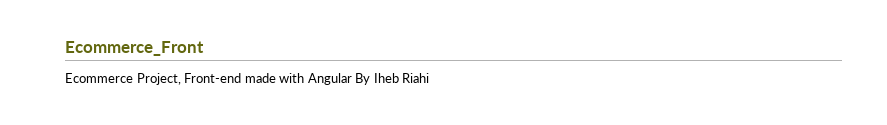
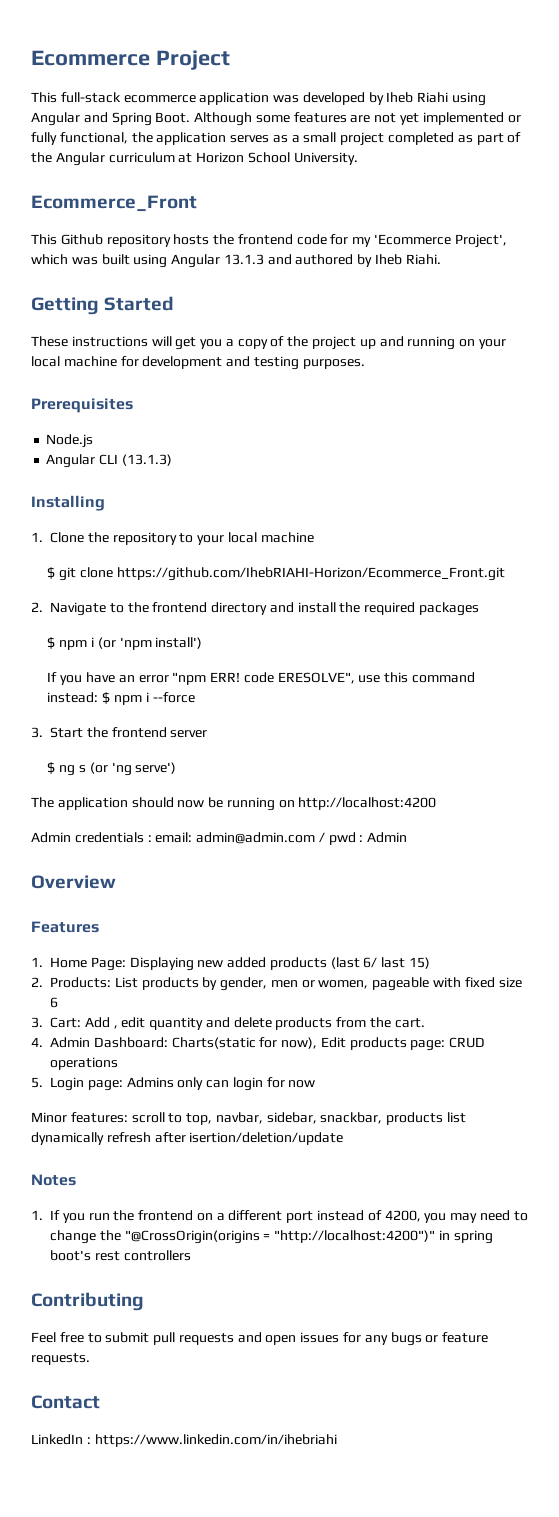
+ Ecommerce Project
+ This full-stack ecommerce application was developed by Iheb Riahi using Angular and Spring Boot. Although some features are not yet implemented or fully functional, the application serves as a small project completed as part of the Angular curriculum at Horizon School University.
  Ecommerce_Front
- Ecommerce Project, Front-end made with Angular By Iheb Riahi
+ This Github repository hosts the frontend code for my 'Ecommerce Project', which was built using Angular 13.1.3 and authored by Iheb Riahi.
+ Getting Started
+ These instructions will get you a copy of the project up and running on your local machine for development and testing purposes.
+ Prerequisites
+ Node.js
+ Angular CLI (13.1.3)
+ Installing
+ 1. Clone the repository to your local machine
+ $ git clone https://github.com/IhebRIAHI-Horizon/Ecommerce_Front.git
+ 2. Navigate to the frontend directory and install the required packages
+ $ npm i (or 'npm install')
+ If you have an error "npm ERR! code ERESOLVE", use this command instead: $ npm i --force
+ 3. Start the frontend server
+ $ ng s (or 'ng serve')
+ The application should now be running on http://localhost:4200
+ Admin credentials : email: admin@admin.com / pwd : Admin
+ Overview
+ Features
+ 1. Home Page: Displaying new added products (last 6/ last 15)
+ 2. Products: List products by gender, men or women, pageable with fixed size 6
+ 3. Cart: Add , edit quantity and delete products from the cart.
+ 4. Admin Dashboard: Charts(static for now), Edit products page: CRUD operations
+ 5. Login page: Admins only can login for now
+ Minor features: scroll to top, navbar, sidebar, snackbar, products list dynamically refresh after isertion/deletion/update
+ Notes
+ 1. If you run the frontend on a different port instead of 4200, you may need to change the "@CrossOrigin(origins = "http://localhost:4200")" in spring boot's rest controllers
+ Contributing
+ Feel free to submit pull requests and open issues for any bugs or feature requests.
+ Contact
+ LinkedIn : https://www.linkedin.com/in/ihebriahi

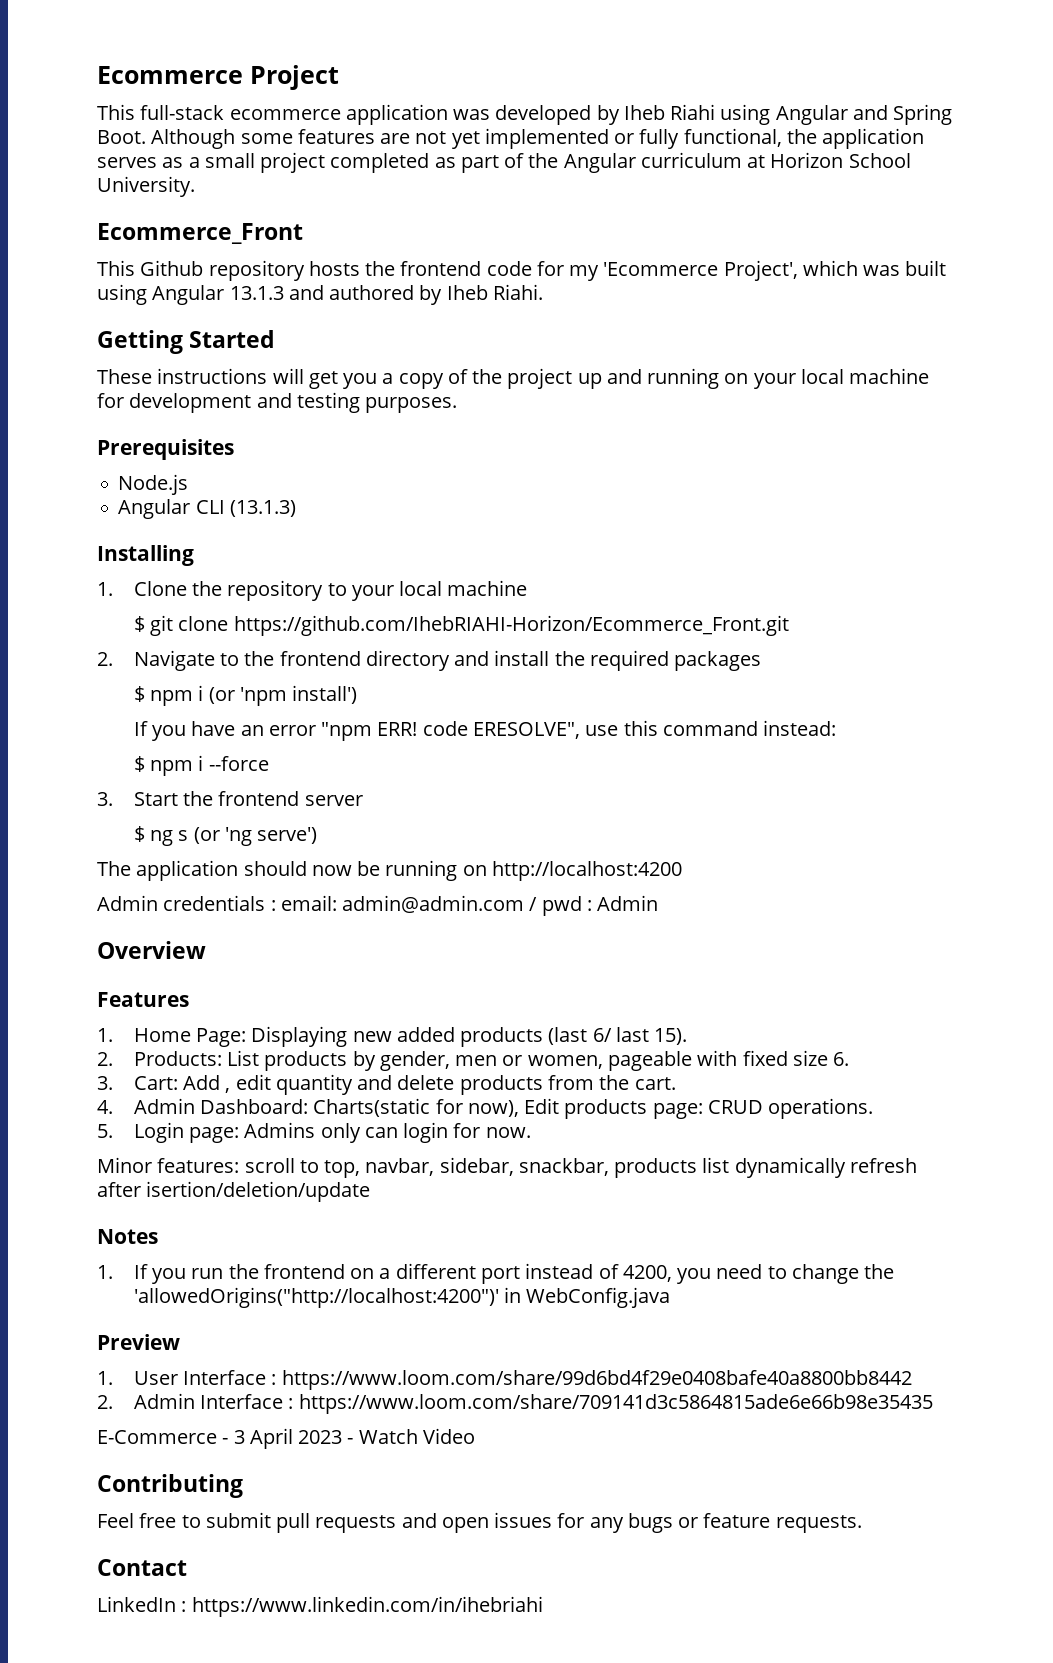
- If you have an error "npm ERR! code ERESOLVE", use this command instead: $ npm i --force
+ If you have an error "npm ERR! code ERESOLVE", use this command instead:
+ $ npm i --force
- 1. Home Page: Displaying new added products (last 6/ last 15)
+ 1. Home Page: Displaying new added products (last 6/ last 15).
- 2. Products: List products by gender, men or women, pageable with fixed size 6
+ 2. Products: List products by gender, men or women, pageable with fixed size 6.
- 4. Admin Dashboard: Charts(static for now), Edit products page: CRUD operations
+ 4. Admin Dashboard: Charts(static for now), Edit products page: CRUD operations.
- 5. Login page: Admins only can login for now
+ 5. Login page: Admins only can login for now.
- 1. If you run the frontend on a different port instead of 4200, you may need to change the "@CrossOrigin(origins = "http://localhost:4200")" in spring boot's rest controllers
+ 1. If you run the frontend on a different port instead of 4200, you need to change the 'allowedOrigins("http://localhost:4200")' in WebConfig.java
+ Preview
+ 1. User Interface : https://www.loom.com/share/99d6bd4f29e0408bafe40a8800bb8442
+ 2. Admin Interface : https://www.loom.com/share/709141d3c5864815ade6e66b98e35435
+ E-Commerce - 3 April 2023 - Watch Video

